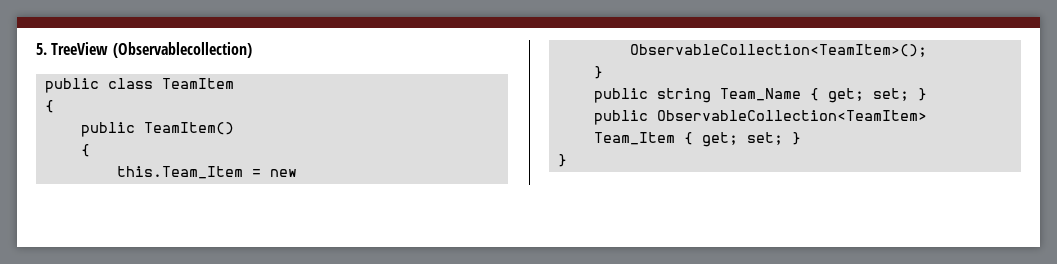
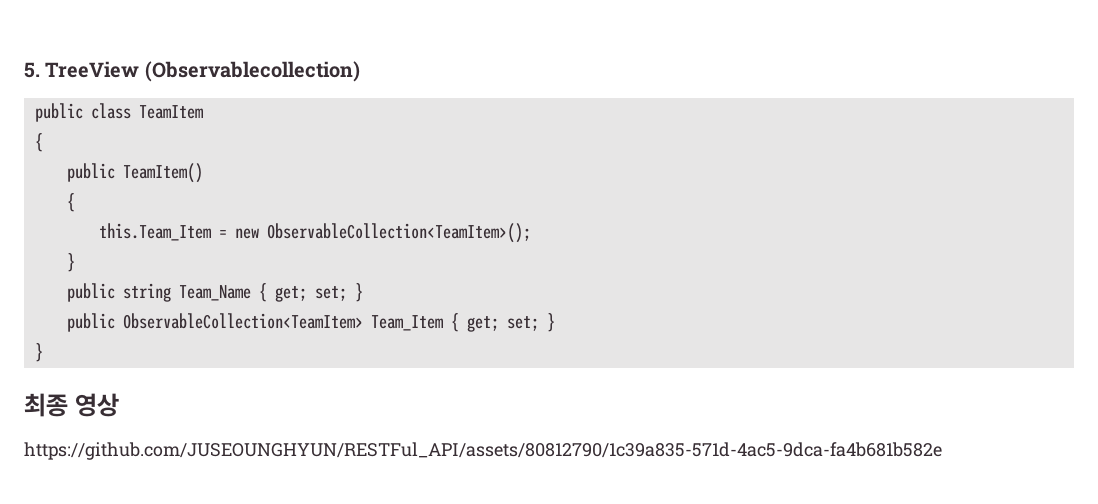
+ 최종 영상
+ https://github.com/JUSEOUNGHYUN/RESTFul_API/assets/80812790/1c39a835-571d-4ac5-9dca-fa4b681b582e

